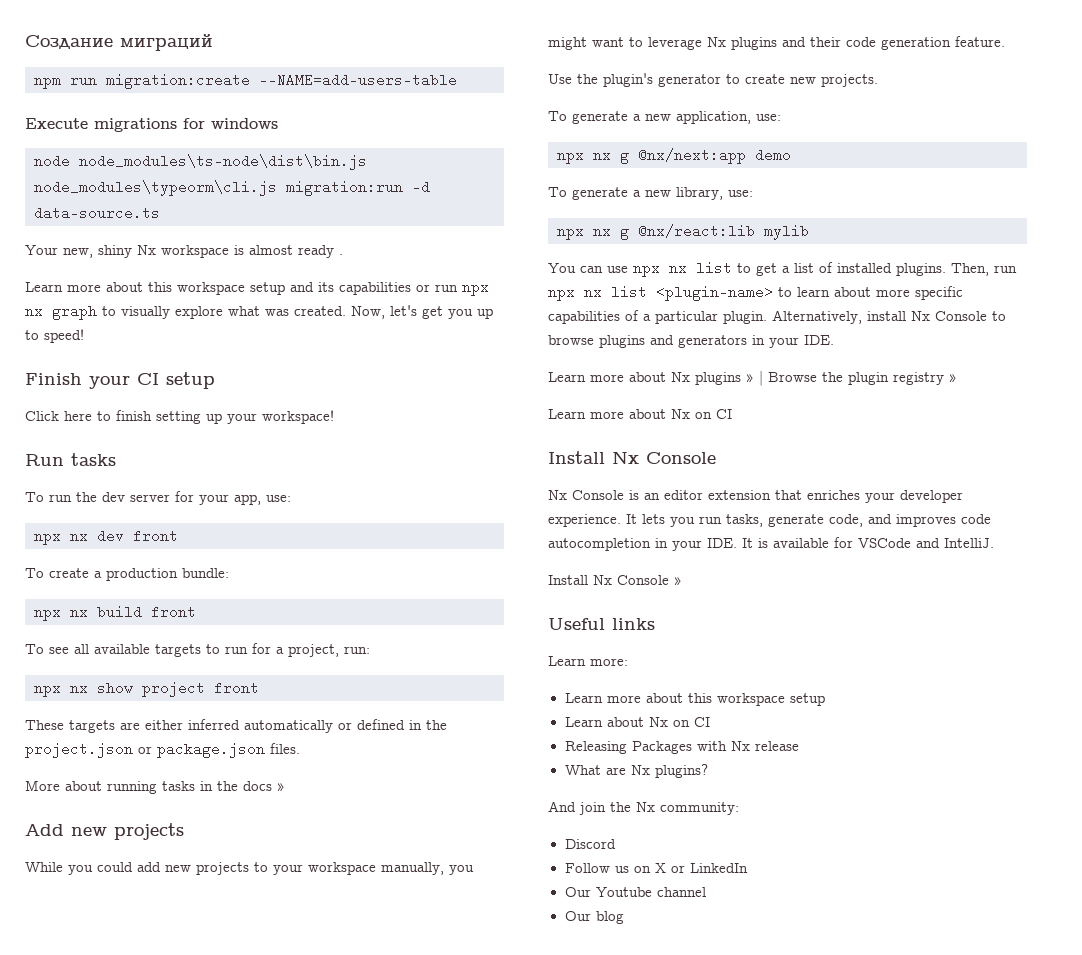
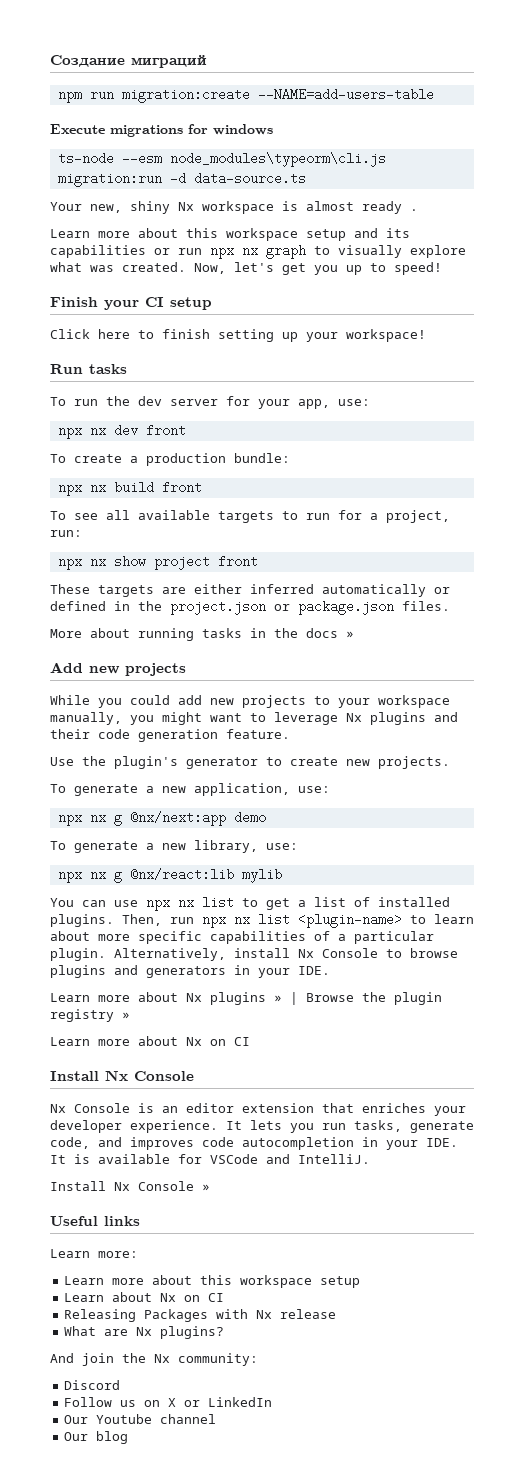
- node node_modules\ts-node\dist\bin.js node_modules\typeorm\cli.js migration:run -d data-source.ts
+ ts-node --esm node_modules\typeorm\cli.js migration:run -d data-source.ts

